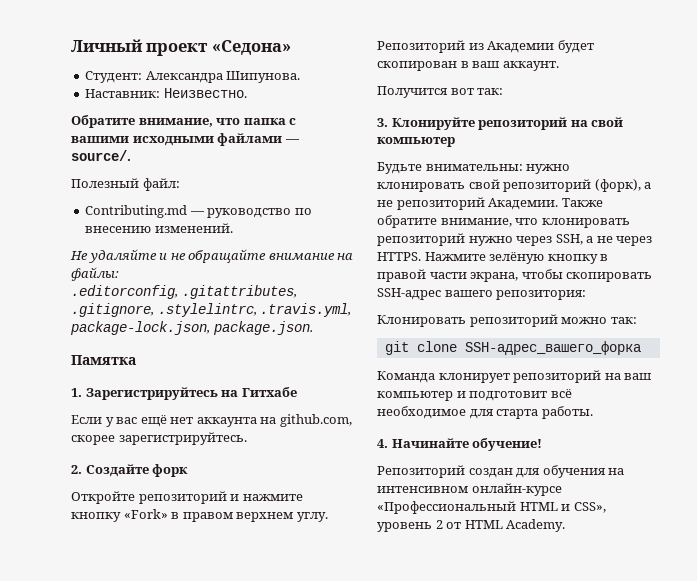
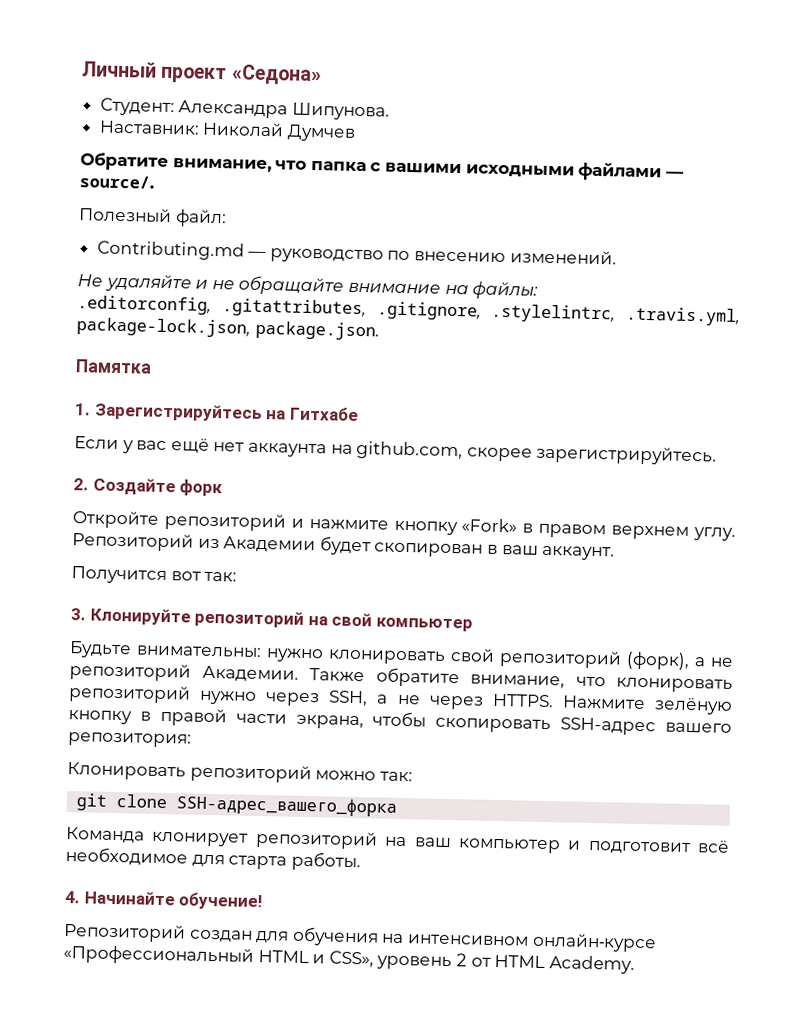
- Наставник: Неизвестно.
+ Наставник: Николай Думчев

